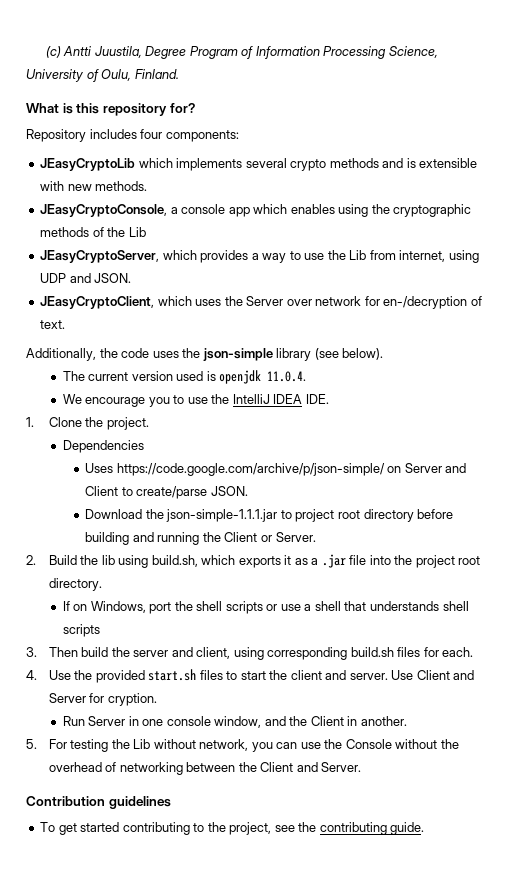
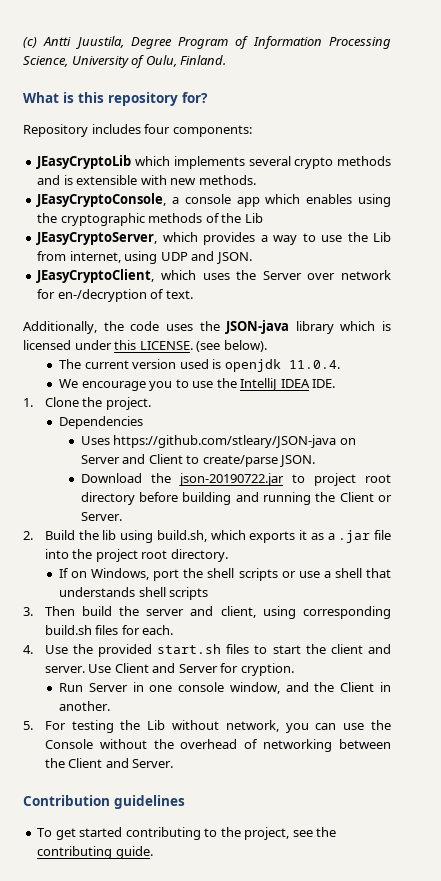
- Additionally, the code uses the json-simple library (see below).
+ Additionally, the code uses the JSON-java library which is licensed under this LICENSE. (see below).
- Uses https://code.google.com/archive/p/json-simple/ on Server and Client to create/parse JSON.
+ Uses https://github.com/stleary/JSON-java on Server and Client to create/parse JSON.
- Download the json-simple-1.1.1.jar to project root directory before building and running the Client or Server.
+ Download the json-20190722.jar to project root directory before building and running the Client or Server.

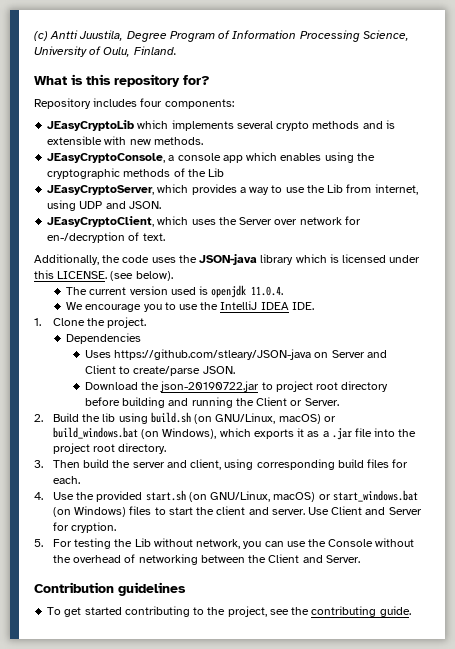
- 2. Build the lib using build.sh, which exports it as a .jar file into the project root directory.
+ 2. Build the lib using build.sh (on GNU/Linux, macOS) or build_windows.bat (on Windows), which exports it as a .jar file into the project root directory.
- If on Windows, port the shell scripts or use a shell that understands shell scripts
- 3. Then build the server and client, using corresponding build.sh files for each.
+ 3. Then build the server and client, using corresponding build files for each.
- 4. Use the provided start.sh files to start the client and server.
+ 4. Use the provided start.sh (on GNU/Linux, macOS) or start_windows.bat (on Windows) files to start the client and server.
- Run Server in one console window, and the Client in another.

